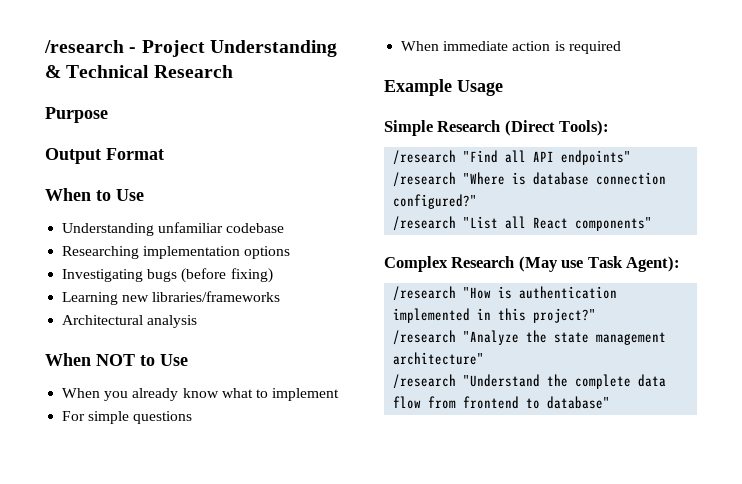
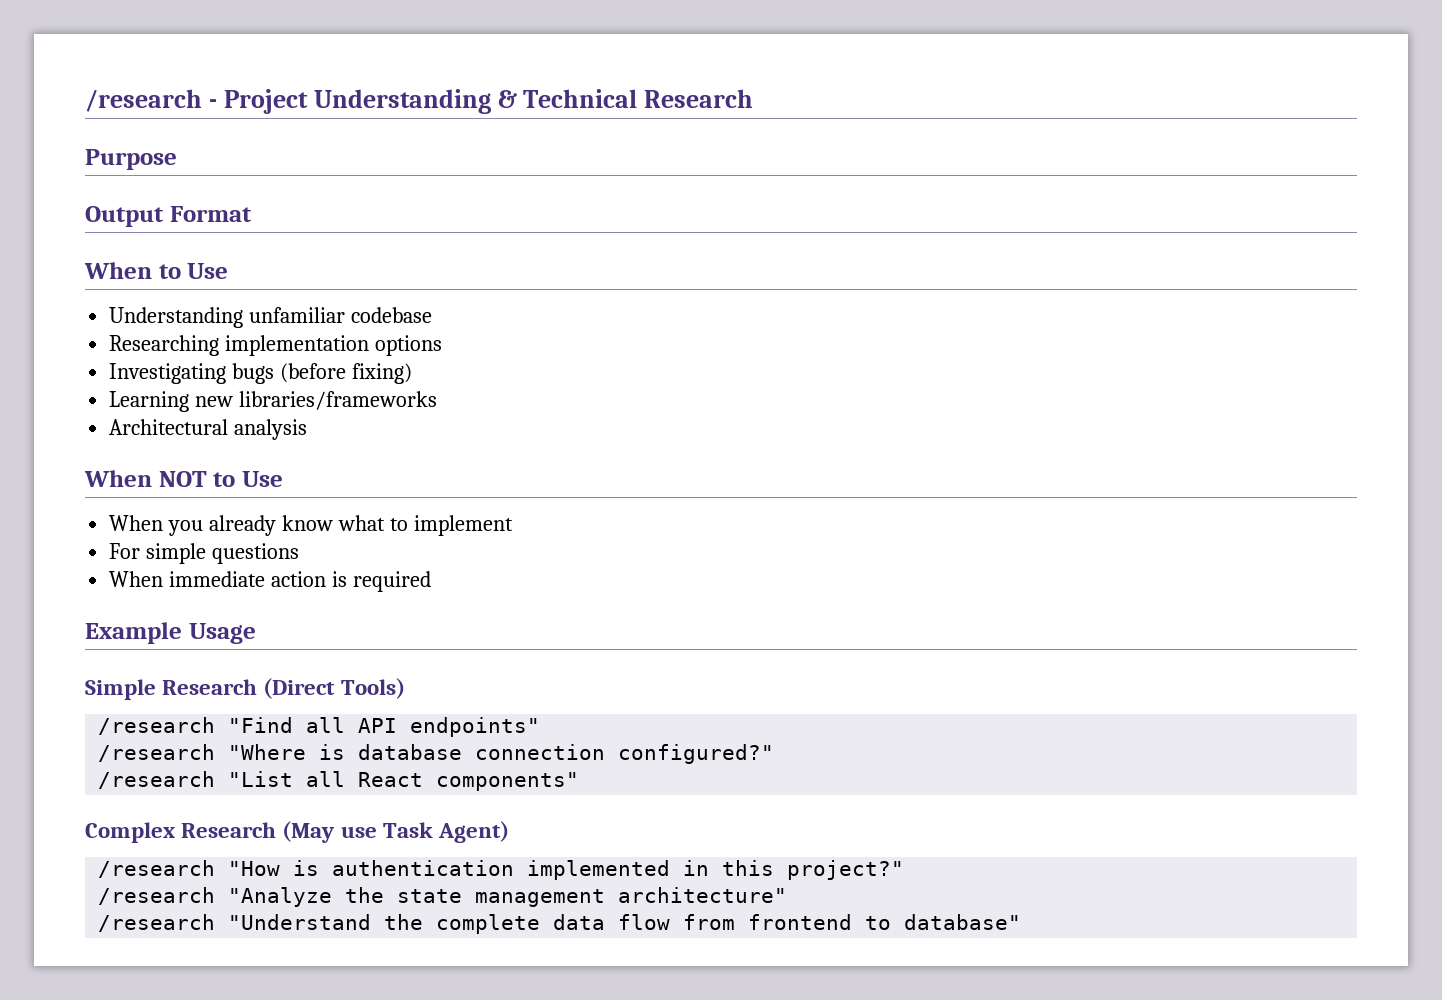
- Simple Research (Direct Tools):
+ Simple Research (Direct Tools)
- Complex Research (May use Task Agent):
+ Complex Research (May use Task Agent)

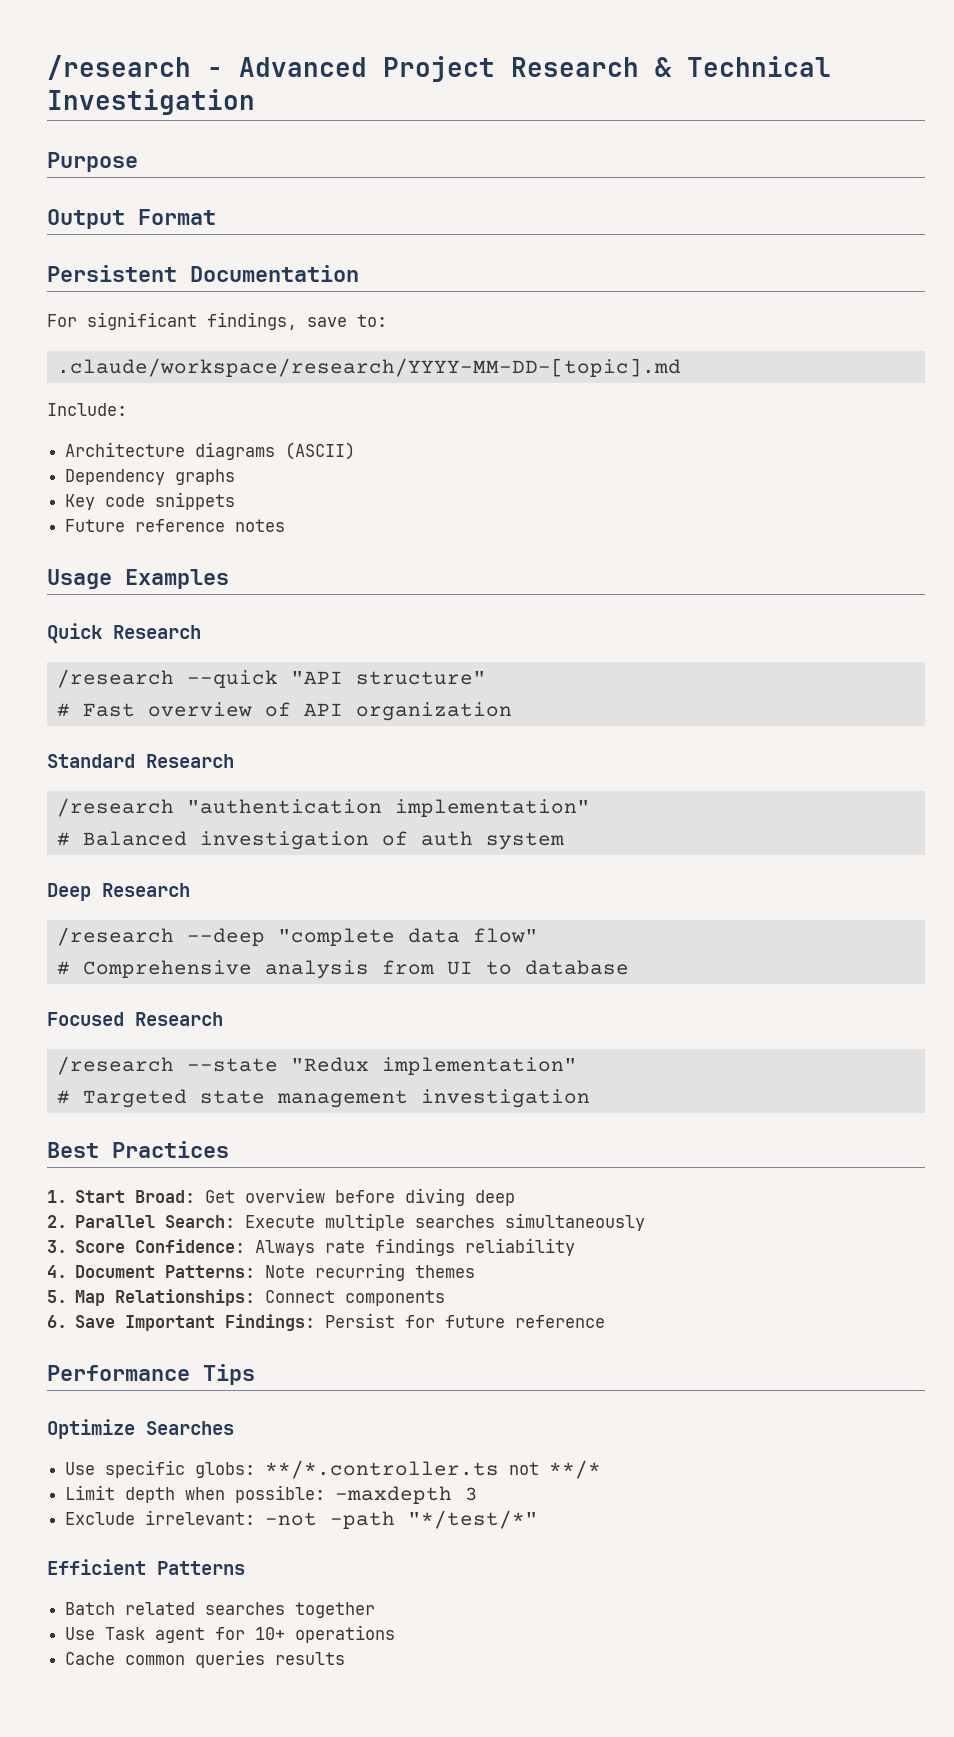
- /research - Project Understanding & Technical Research
+ /research - Advanced Project Research & Technical Investigation
- When to Use
- Understanding unfamiliar codebase
- Researching implementation options
- Investigating bugs (before fixing)
- Learning new libraries/frameworks
- Architectural analysis
- When NOT to Use
- When you already know what to implement
- For simple questions
- When immediate action is required
- Example Usage
- Simple Research (Direct Tools)
- /research "Find all API endpoints"
- /research "Where is database connection configured?"
- /research "List all React components"
- Complex Research (May use Task Agent)
- /research "How is authentication implemented in this project?"
- /research "Analyze the state management architecture"
- /research "Understand the complete data flow from frontend to database"
+ Persistent Documentation
+ For significant findings, save to:
+ .claude/workspace/research/YYYY-MM-DD-[topic].md
+ Include:
+ Architecture diagrams (ASCII)
+ Dependency graphs
+ Key code snippets
+ Future reference notes
+ Usage Examples
+ Quick Research
+ /research --quick "API structure"
+ # Fast overview of API organization
+ Standard Research
+ /research "authentication implementation"
+ # Balanced investigation of auth system
+ Deep Research
+ /research --deep "complete data flow"
+ # Comprehensive analysis from UI to database
+ Focused Research
+ /research --state "Redux implementation"
+ # Targeted state management investigation
+ Best Practices
+ 1. Start Broad: Get overview before diving deep
+ 2. Parallel Search: Execute multiple searches simultaneously
+ 3. Score Confidence: Always rate findings reliability
+ 4. Document Patterns: Note recurring themes
+ 5. Map Relationships: Connect components
+ 6. Save Important Findings: Persist for future reference
+ Performance Tips
+ Optimize Searches
+ Use specific globs: **/*.controller.ts not **/*
+ Limit depth when possible: -maxdepth 3
+ Exclude irrelevant: -not -path "*/test/*"
+ Efficient Patterns
+ Batch related searches together
+ Use Task agent for 10+ operations
+ Cache common queries results

